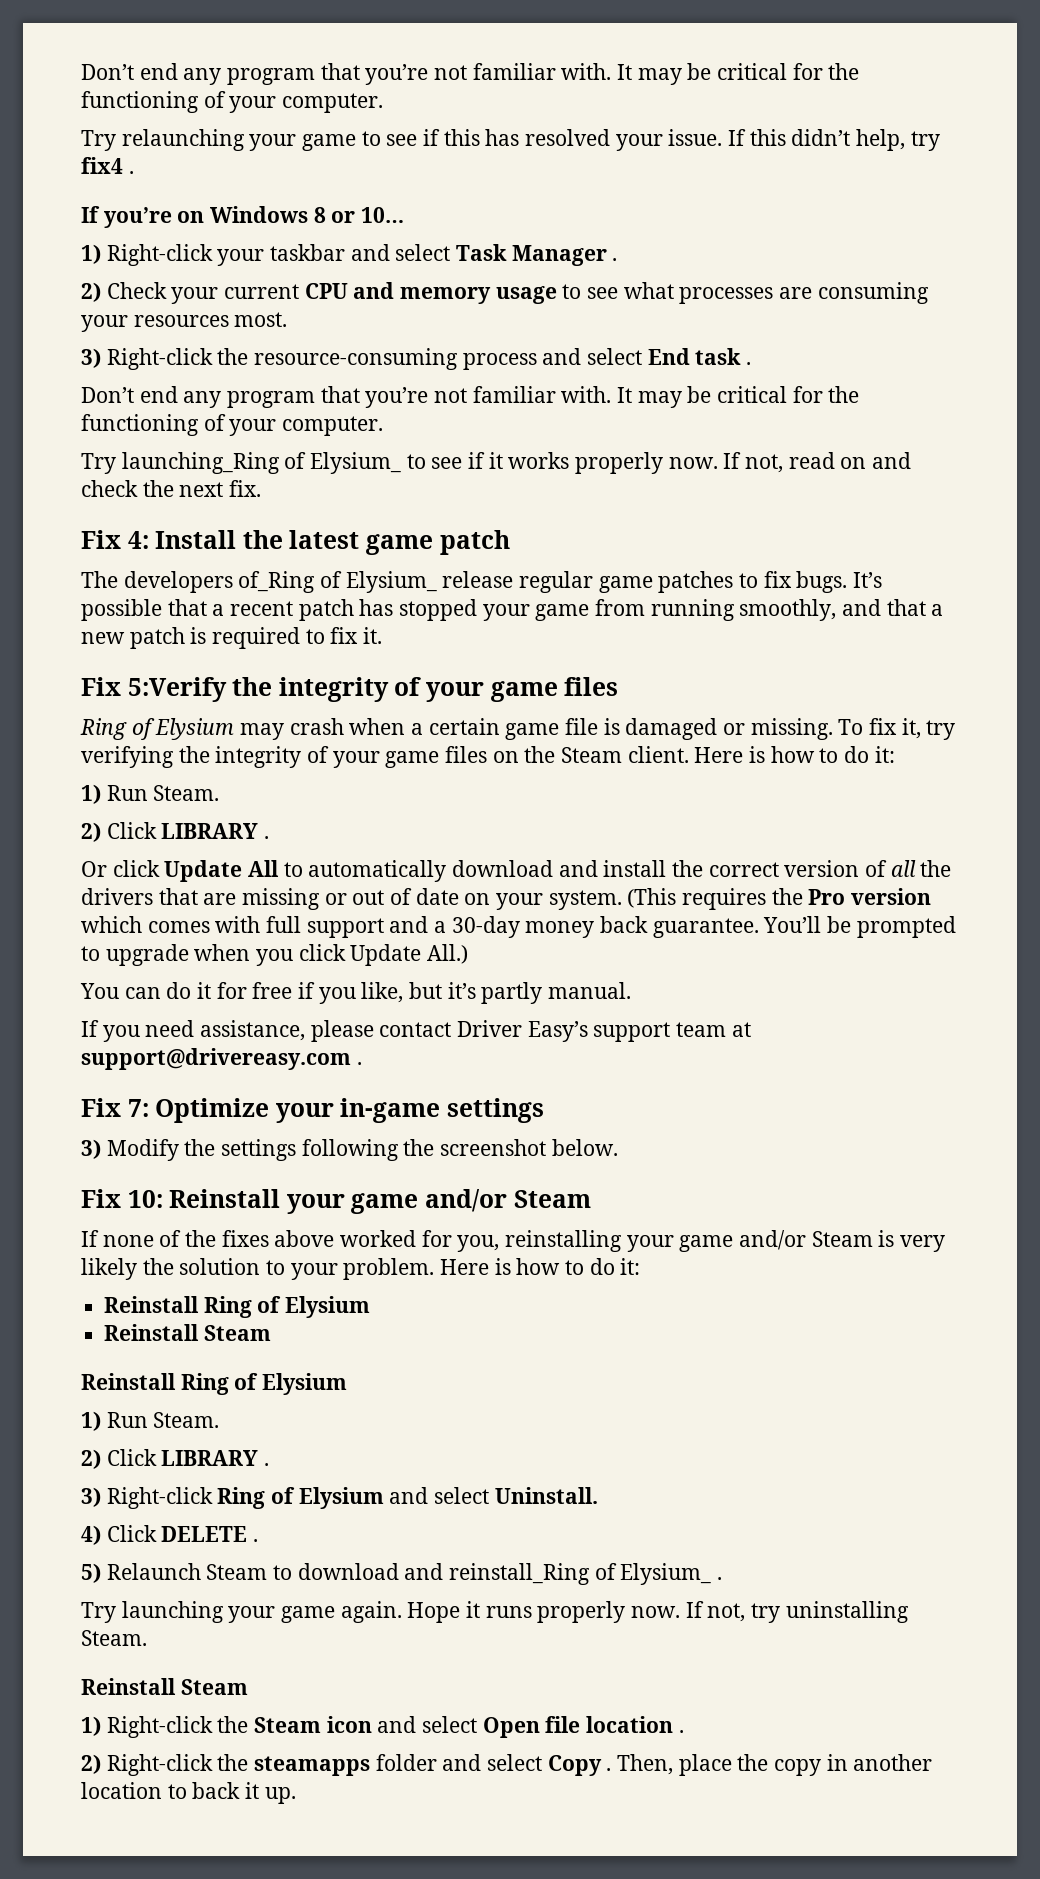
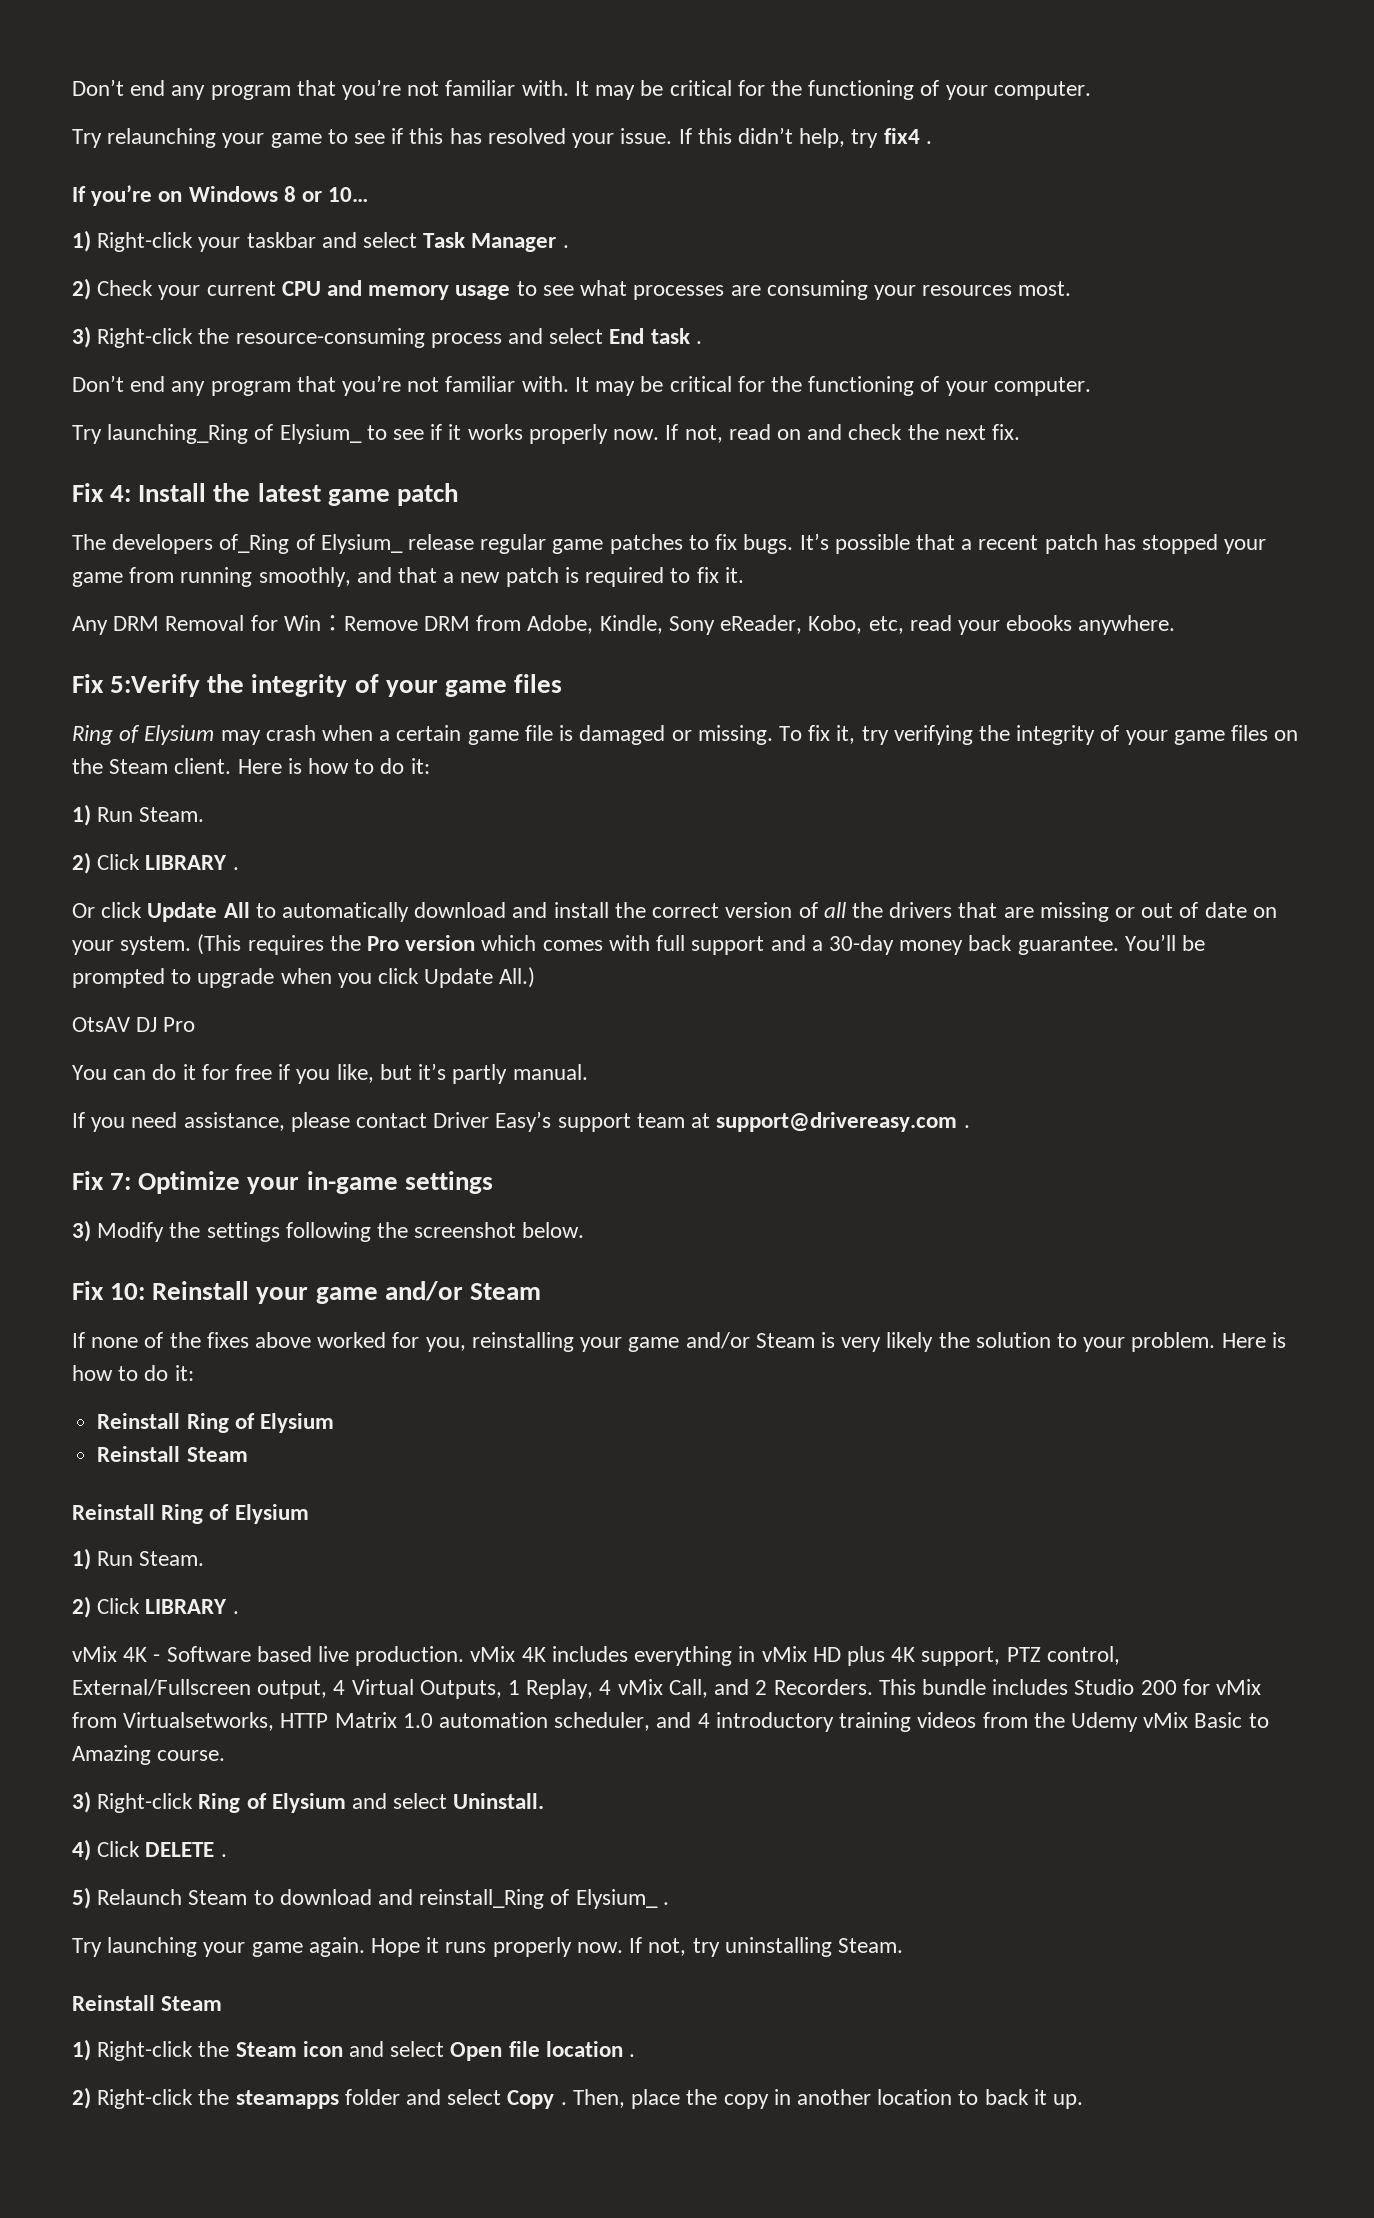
+ Any DRM Removal for Win：Remove DRM from Adobe, Kindle, Sony eReader, Kobo, etc, read your ebooks anywhere.
+ OtsAV DJ Pro
+ vMix 4K - Software based live production. vMix 4K includes everything in vMix HD plus 4K support, PTZ control, External/Fullscreen output, 4 Virtual Outputs, 1 Replay, 4 vMix Call, and 2 Recorders. This bundle includes Studio 200 for vMix from Virtualsetworks, HTTP Matrix 1.0 automation scheduler, and 4 introductory training videos from the Udemy vMix Basic to Amazing course.

